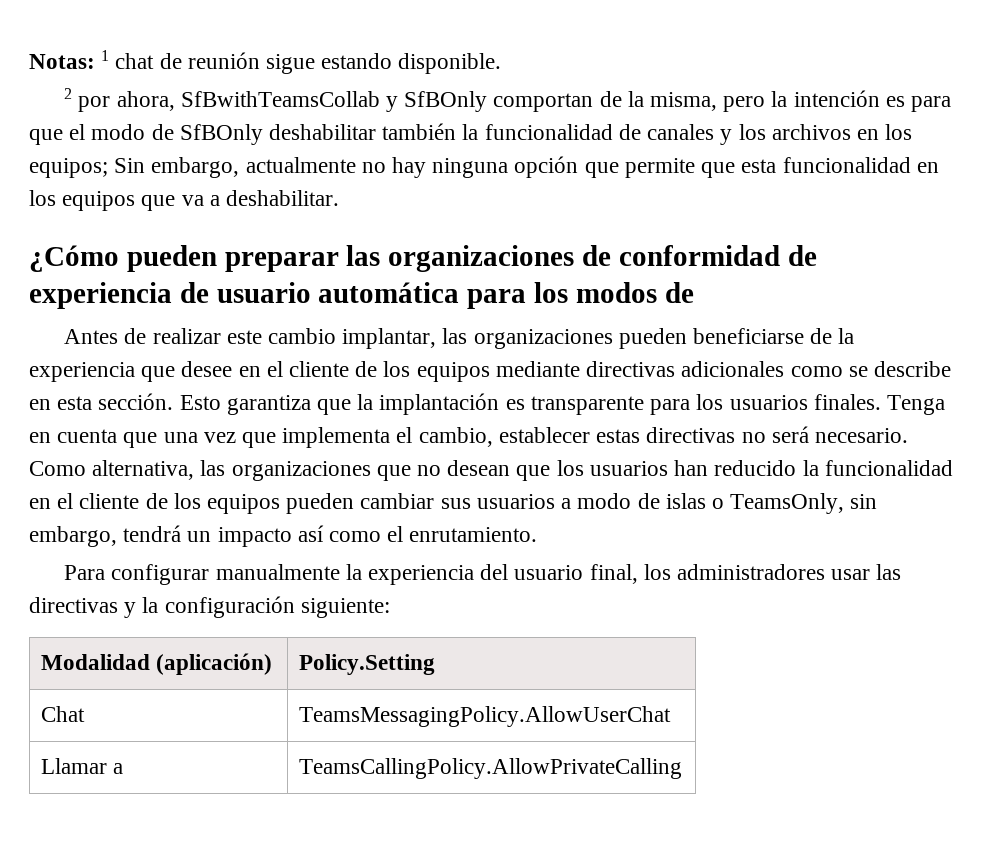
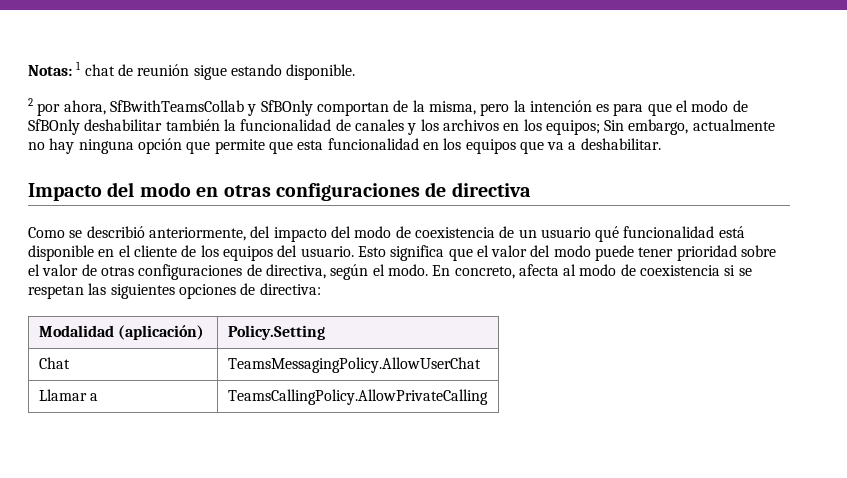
- ¿Cómo pueden preparar las organizaciones de conformidad de experiencia de usuario automática para los modos de
- Antes de realizar este cambio implantar, las organizaciones pueden beneficiarse de la experiencia que desee en el cliente de los equipos mediante directivas adicionales como se describe en esta sección. Esto garantiza que la implantación es transparente para los usuarios finales. Tenga en cuenta que una vez que implementa el cambio, establecer estas directivas no será necesario. Como alternativa, las organizaciones que no desean que los usuarios han reducido la funcionalidad en el cliente de los equipos pueden cambiar sus usuarios a modo de islas o TeamsOnly, sin embargo, tendrá un impacto así como el enrutamiento.
- Para configurar manualmente la experiencia del usuario final, los administradores usar las directivas y la configuración siguiente:
+ Impacto del modo en otras configuraciones de directiva
+ Como se describió anteriormente, del impacto del modo de coexistencia de un usuario qué funcionalidad está disponible en el cliente de los equipos del usuario. Esto significa que el valor del modo puede tener prioridad sobre el valor de otras configuraciones de directiva, según el modo. En concreto, afecta al modo de coexistencia si se respetan las siguientes opciones de directiva:

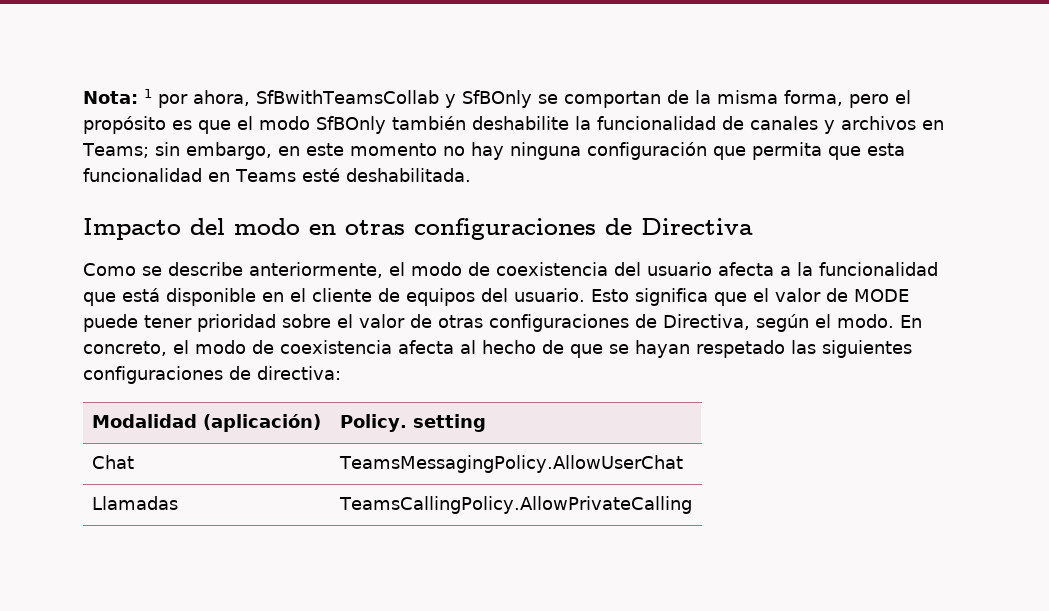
- Notas: 1 chat de reunión sigue estando disponible.
- 2 por ahora, SfBwithTeamsCollab y SfBOnly comportan de la misma, pero la intención es para que el modo de SfBOnly deshabilitar también la funcionalidad de canales y los archivos en los equipos; Sin embargo, actualmente no hay ninguna opción que permite que esta funcionalidad en los equipos que va a deshabilitar.
+ Nota: 1 por ahora, SfBwithTeamsCollab y SfBOnly se comportan de la misma forma, pero el propósito es que el modo SfBOnly también deshabilite la funcionalidad de canales y archivos en Teams; sin embargo, en este momento no hay ninguna configuración que permita que esta funcionalidad en Teams esté deshabilitada.
- Impacto del modo en otras configuraciones de directiva
+ Impacto del modo en otras configuraciones de Directiva
- Como se describió anteriormente, del impacto del modo de coexistencia de un usuario qué funcionalidad está disponible en el cliente de los equipos del usuario.
+ Como se describe anteriormente, el modo de coexistencia del usuario afecta a la funcionalidad que está disponible en el cliente de equipos del usuario.
- Esto significa que el valor del modo puede tener prioridad sobre el valor de otras configuraciones de directiva, según el modo.
+ Esto significa que el valor de MODE puede tener prioridad sobre el valor de otras configuraciones de Directiva, según el modo.
- En concreto, afecta al modo de coexistencia si se respetan las siguientes opciones de directiva:
+ En concreto, el modo de coexistencia afecta al hecho de que se hayan respetado las siguientes configuraciones de directiva:
- Modalidad (aplicación) | Policy.Setting
+ Modalidad (aplicación) | Policy. setting
- Llamar a | TeamsCallingPolicy.AllowPrivateCalling
+ Llamadas | TeamsCallingPolicy.AllowPrivateCalling

